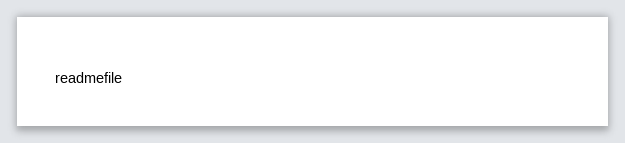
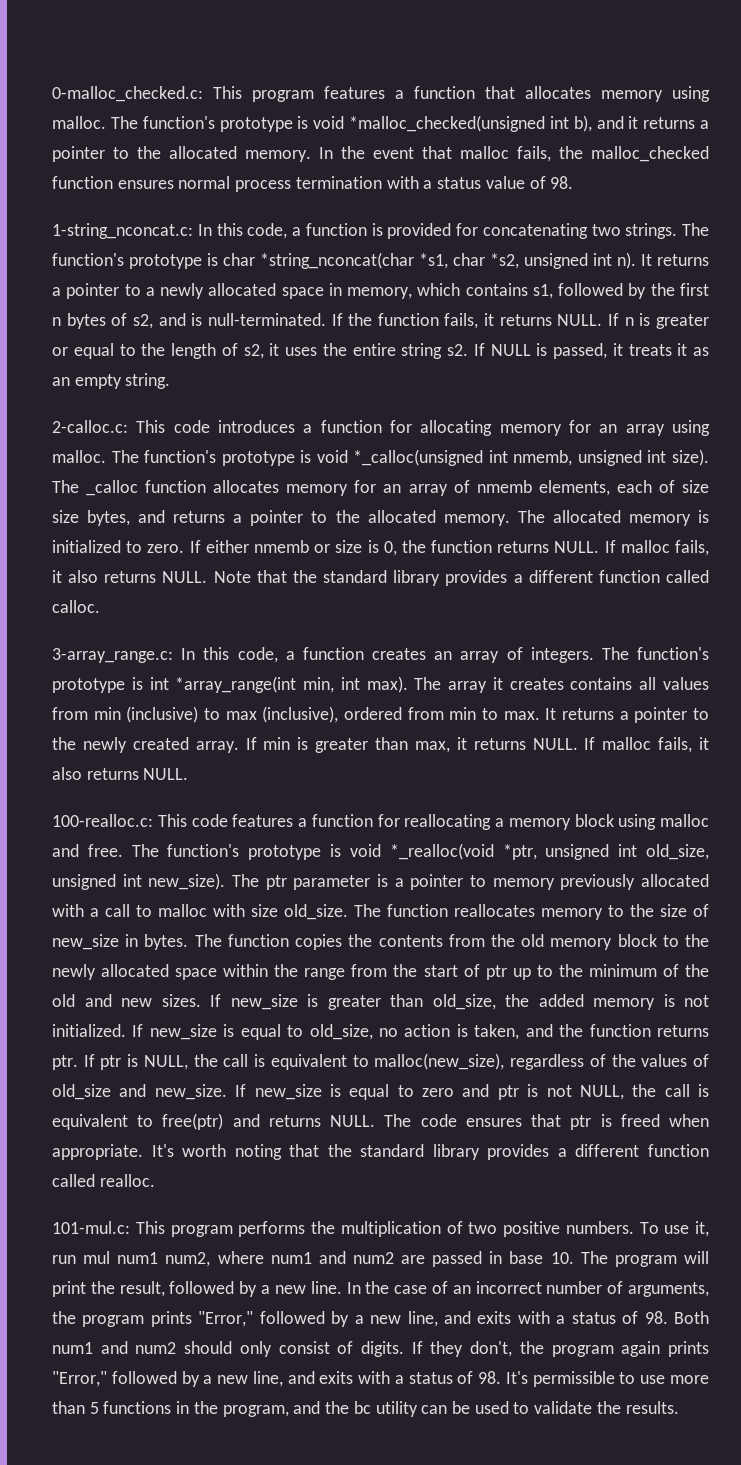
- readmefile
+ 0-malloc_checked.c: This program features a function that allocates memory using malloc. The function's prototype is void *malloc_checked(unsigned int b), and it returns a pointer to the allocated memory. In the event that malloc fails, the malloc_checked function ensures normal process termination with a status value of 98.
+ 1-string_nconcat.c: In this code, a function is provided for concatenating two strings. The function's prototype is char *string_nconcat(char *s1, char *s2, unsigned int n). It returns a pointer to a newly allocated space in memory, which contains s1, followed by the first n bytes of s2, and is null-terminated. If the function fails, it returns NULL. If n is greater or equal to the length of s2, it uses the entire string s2. If NULL is passed, it treats it as an empty string.
+ 2-calloc.c: This code introduces a function for allocating memory for an array using malloc. The function's prototype is void *_calloc(unsigned int nmemb, unsigned int size). The _calloc function allocates memory for an array of nmemb elements, each of size size bytes, and returns a pointer to the allocated memory. The allocated memory is initialized to zero. If either nmemb or size is 0, the function returns NULL. If malloc fails, it also returns NULL. Note that the standard library provides a different function called calloc.
+ 3-array_range.c: In this code, a function creates an array of integers. The function's prototype is int *array_range(int min, int max). The array it creates contains all values from min (inclusive) to max (inclusive), ordered from min to max. It returns a pointer to the newly created array. If min is greater than max, it returns NULL. If malloc fails, it also returns NULL.
+ 100-realloc.c: This code features a function for reallocating a memory block using malloc and free. The function's prototype is void *_realloc(void *ptr, unsigned int old_size, unsigned int new_size). The ptr parameter is a pointer to memory previously allocated with a call to malloc with size old_size. The function reallocates memory to the size of new_size in bytes. The function copies the contents from the old memory block to the newly allocated space within the range from the start of ptr up to the minimum of the old and new sizes. If new_size is greater than old_size, the added memory is not initialized. If new_size is equal to old_size, no action is taken, and the function returns ptr. If ptr is NULL, the call is equivalent to malloc(new_size), regardless of the values of old_size and new_size. If new_size is equal to zero and ptr is not NULL, the call is equivalent to free(ptr) and returns NULL. The code ensures that ptr is freed when appropriate. It's worth noting that the standard library provides a different function called realloc.
+ 101-mul.c: This program performs the multiplication of two positive numbers. To use it, run mul num1 num2, where num1 and num2 are passed in base 10. The program will print the result, followed by a new line. In the case of an incorrect number of arguments, the program prints "Error," followed by a new line, and exits with a status of 98. Both num1 and num2 should only consist of digits. If they don't, the program again prints "Error," followed by a new line, and exits with a status of 98. It's permissible to use more than 5 functions in the program, and the bc utility can be used to validate the results.

